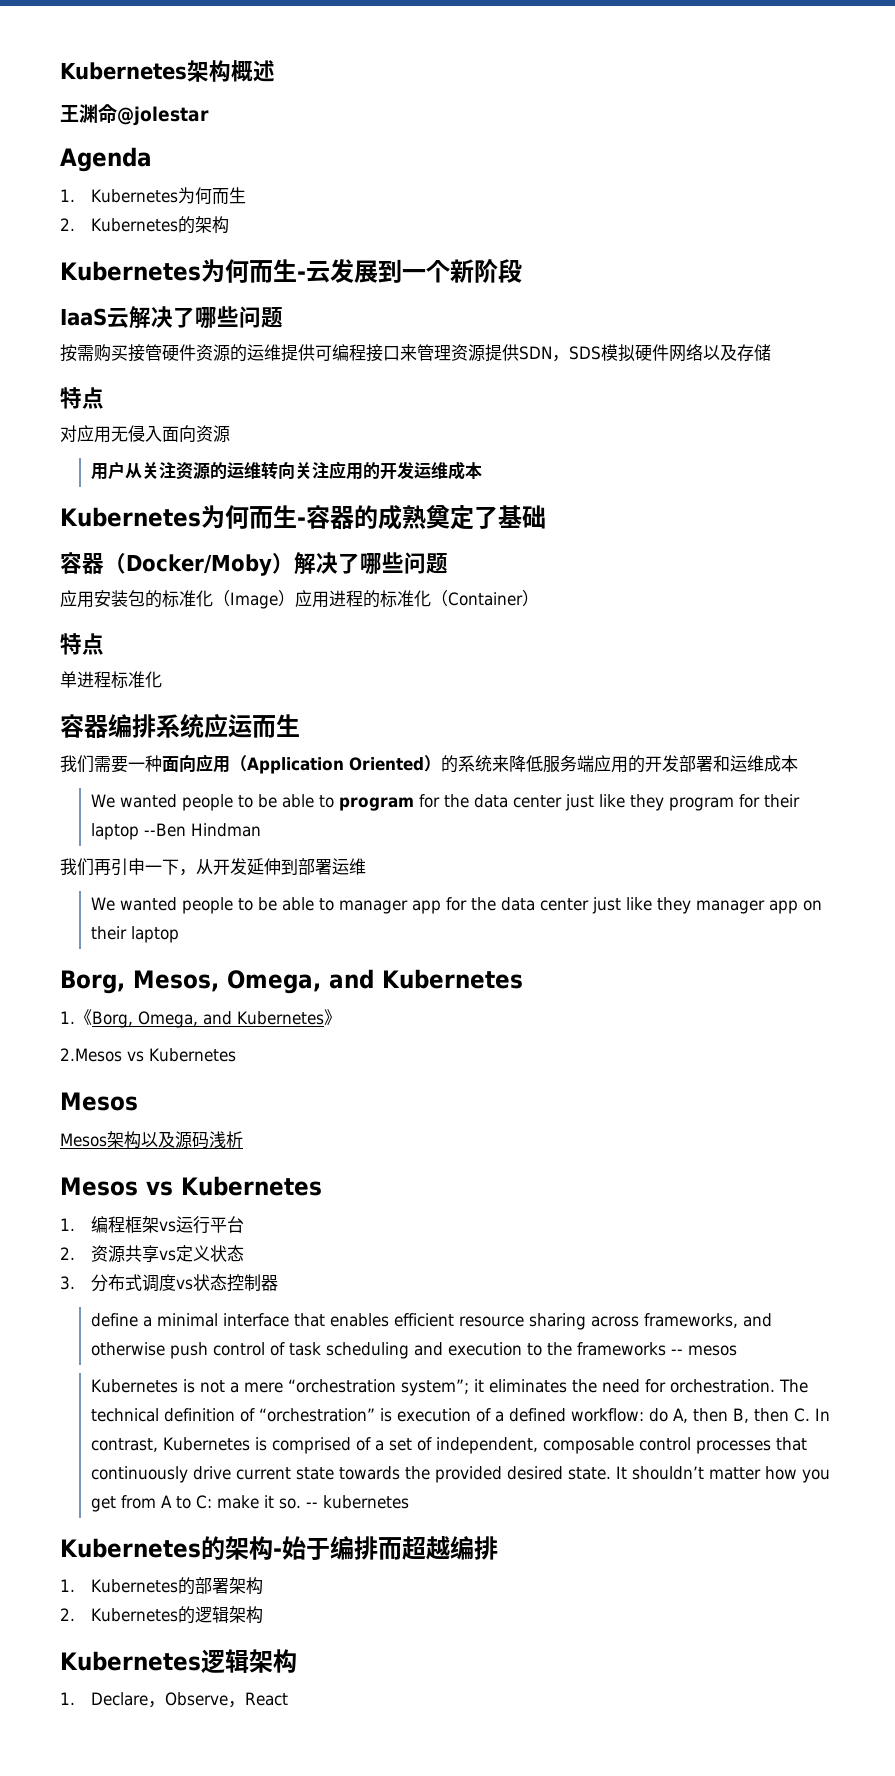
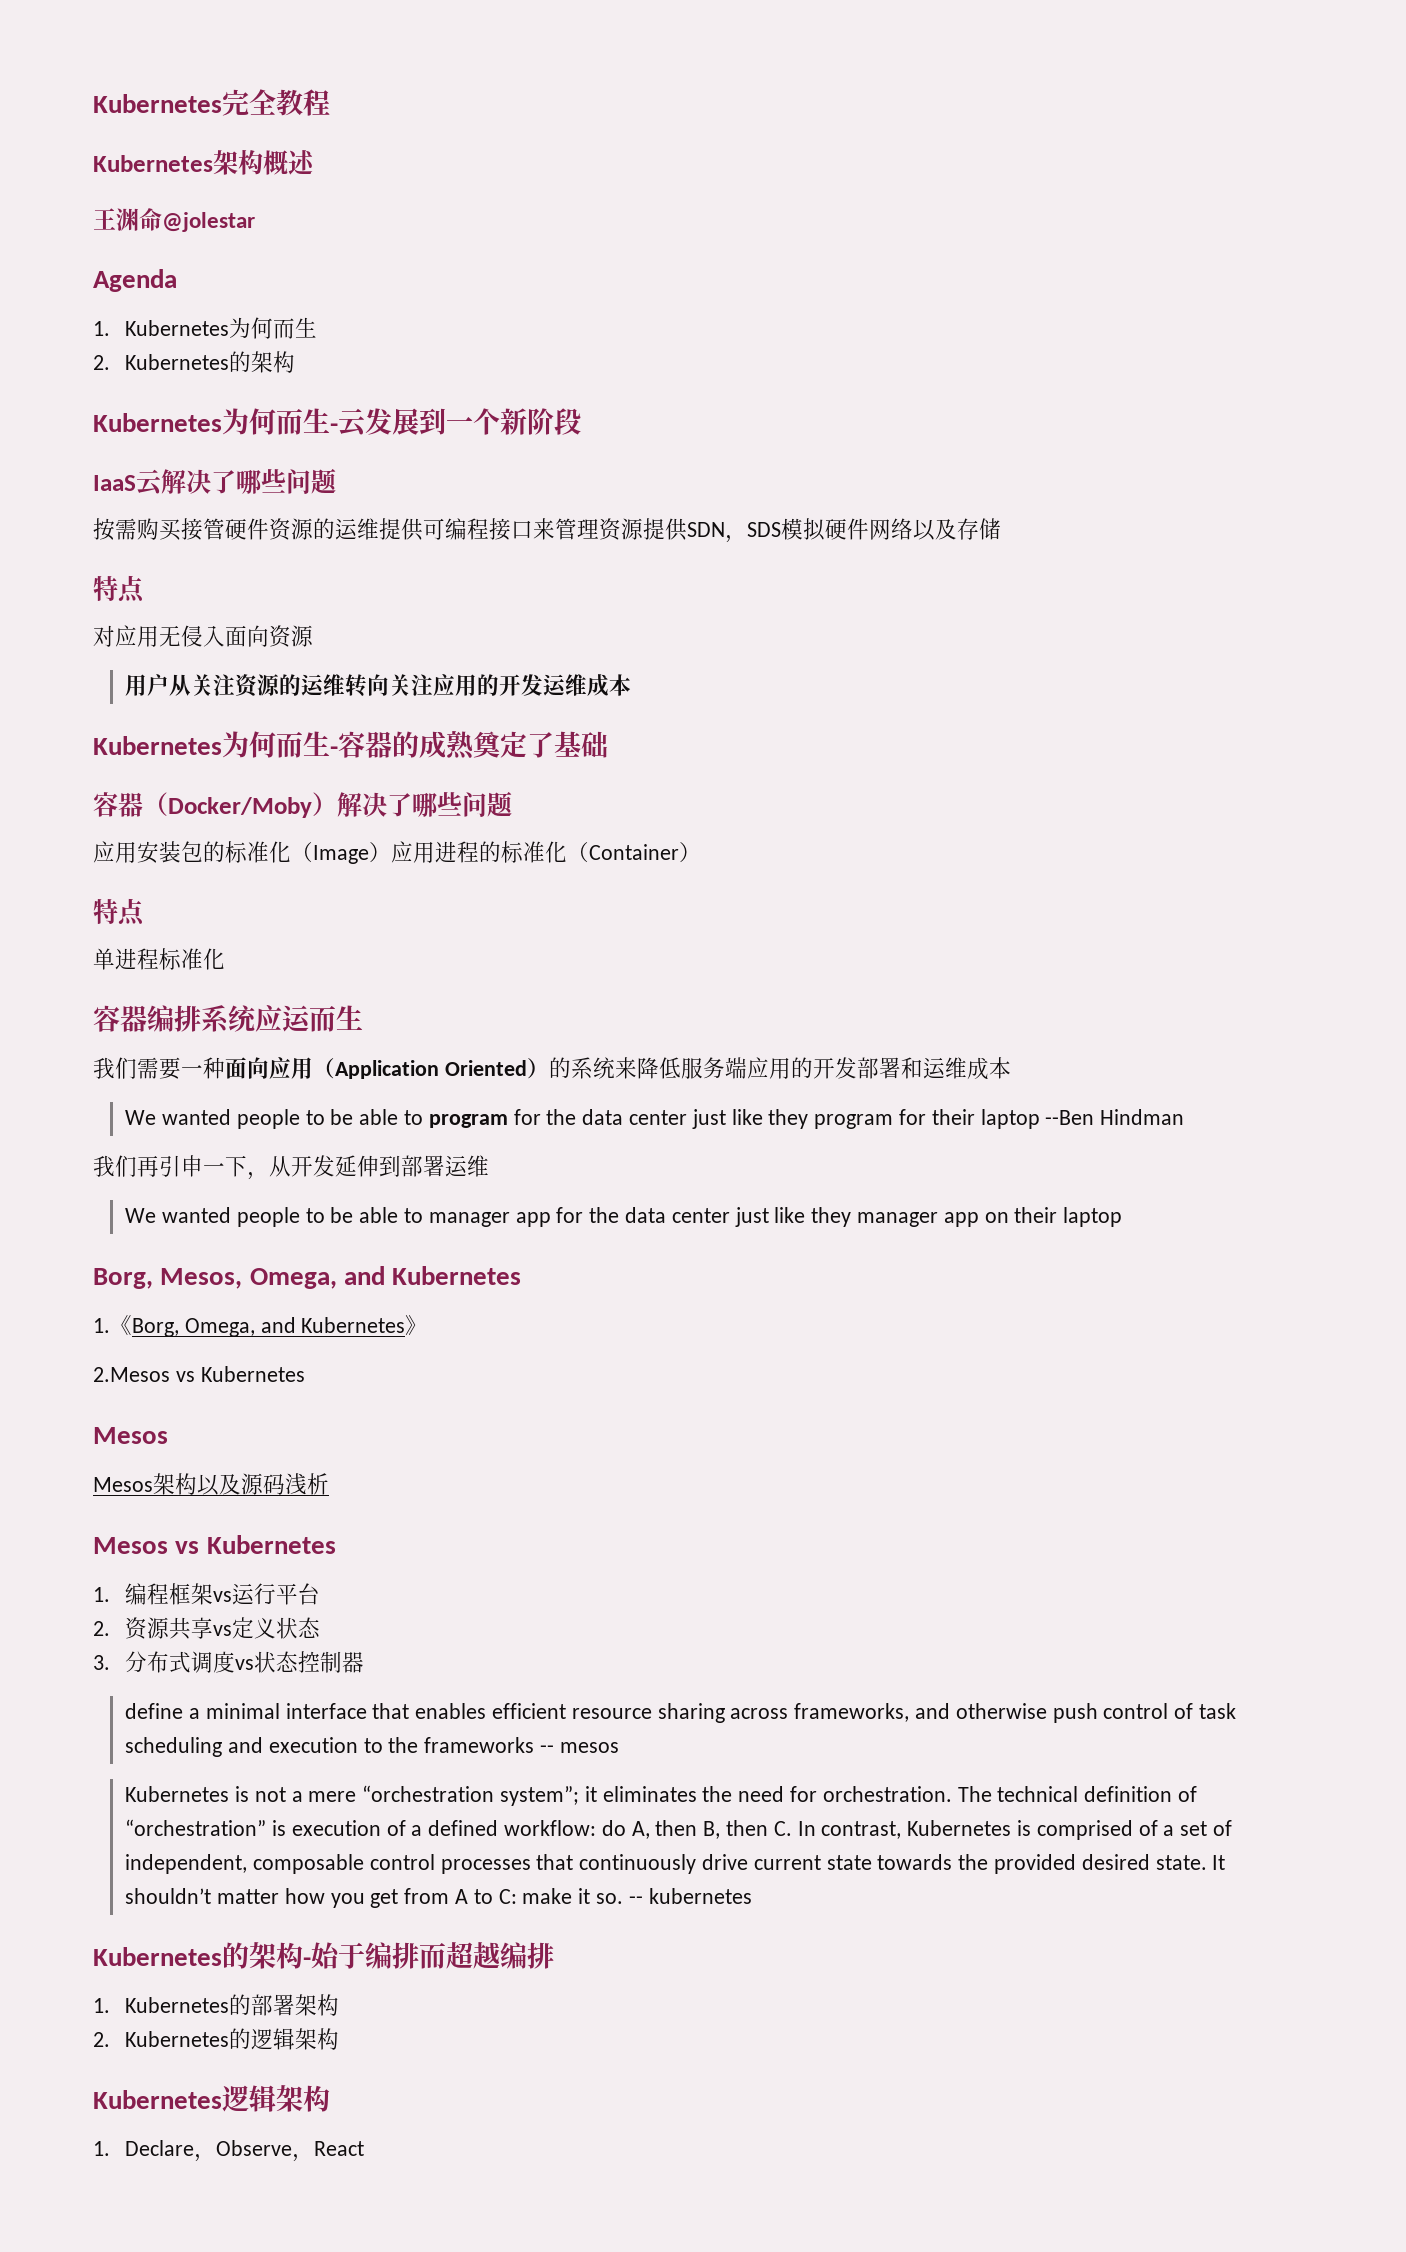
+ Kubernetes完全教程

